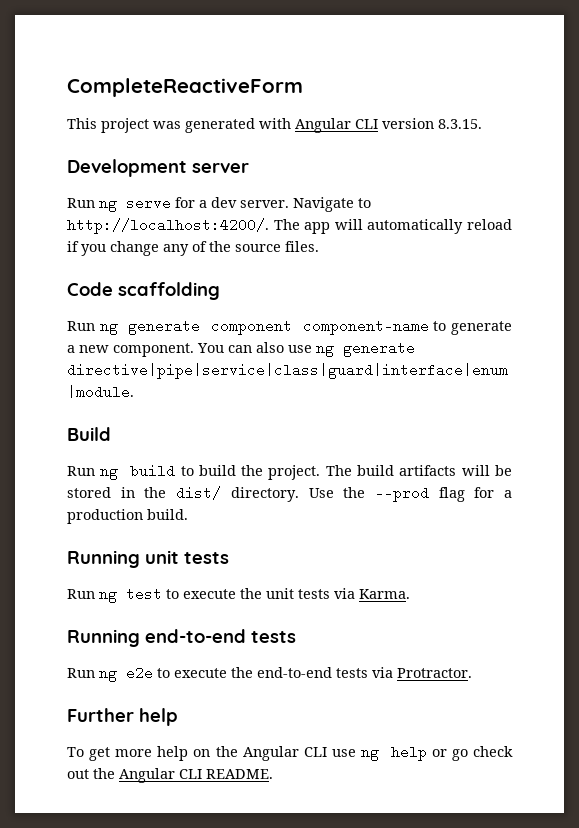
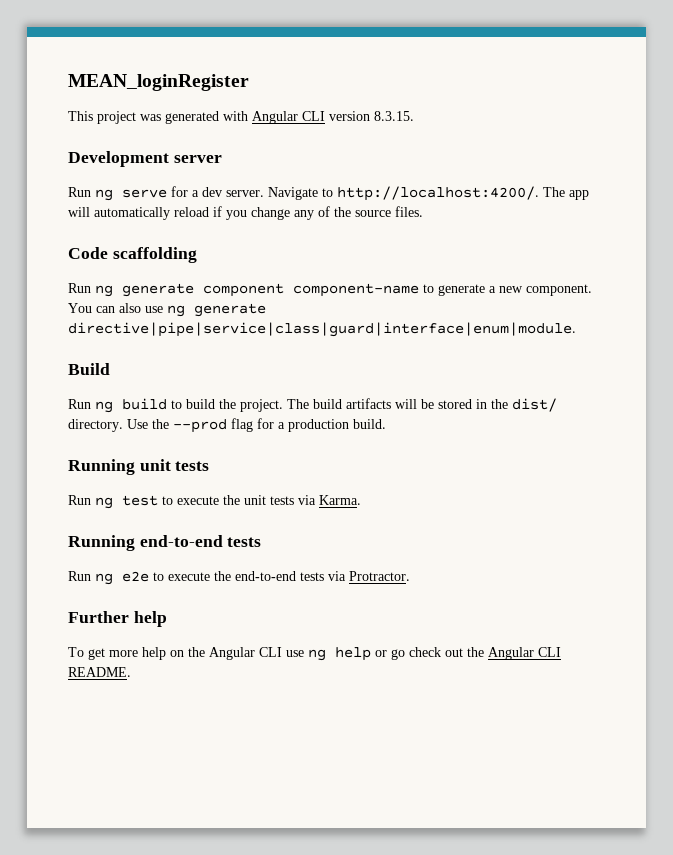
- CompleteReactiveForm
+ MEAN_loginRegister

